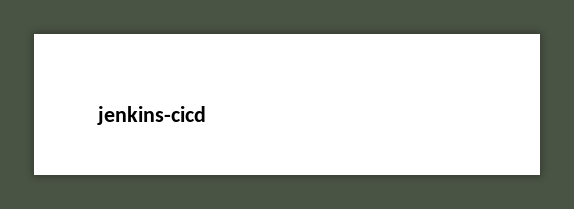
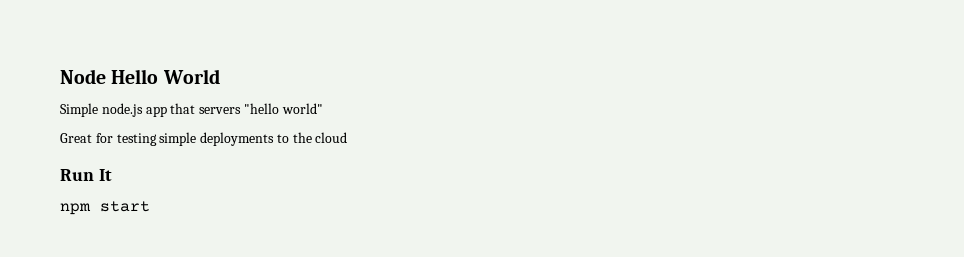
- jenkins-cicd
+ Node Hello World
+ Simple node.js app that servers "hello world"
+ Great for testing simple deployments to the cloud
+ Run It
+ npm start

